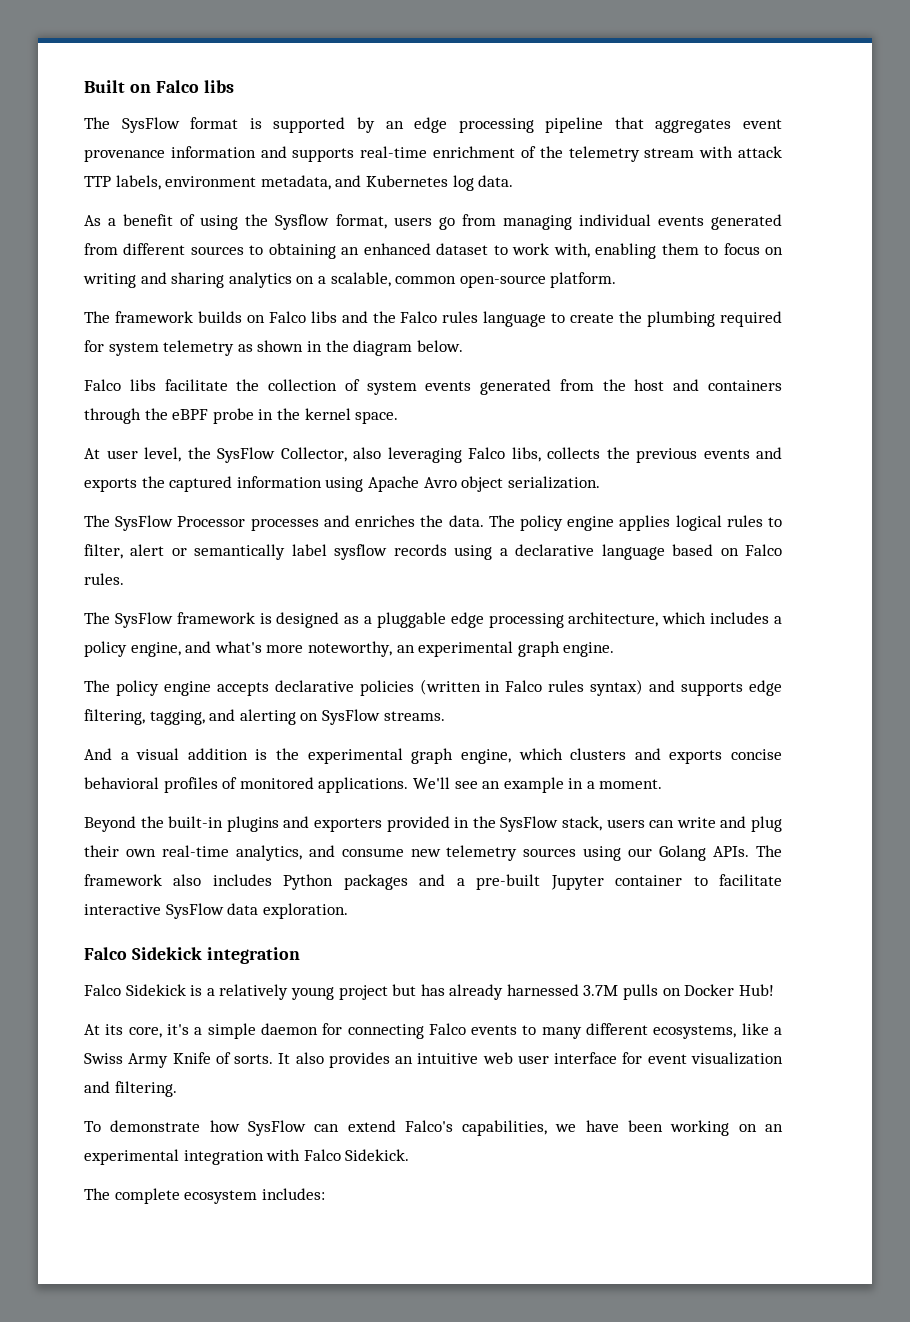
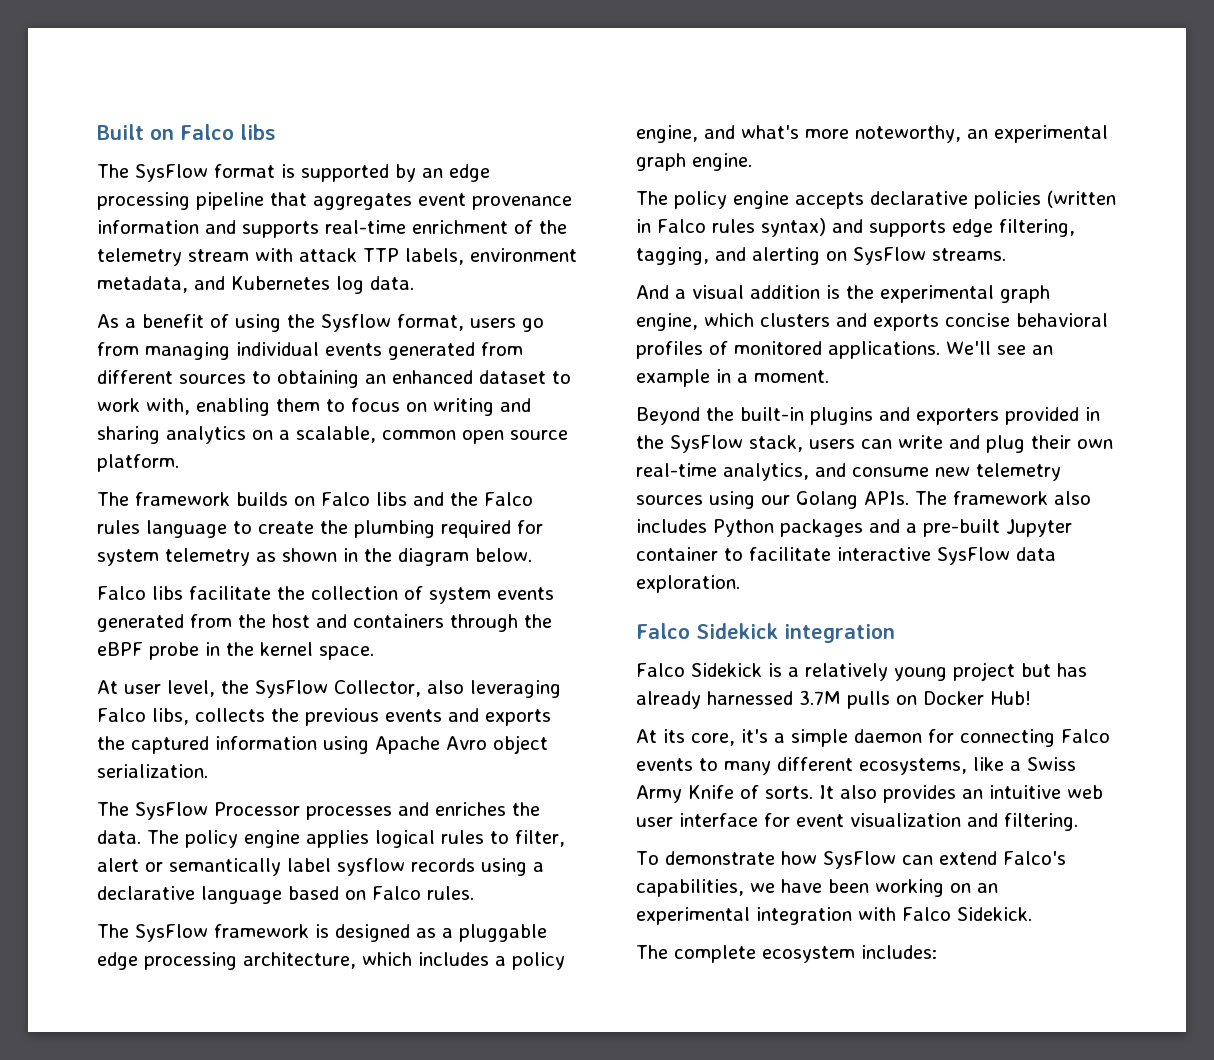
- As a benefit of using the Sysflow format, users go from managing individual events generated from different sources to obtaining an enhanced dataset to work with, enabling them to focus on writing and sharing analytics on a scalable, common open-source platform.
+ As a benefit of using the Sysflow format, users go from managing individual events generated from different sources to obtaining an enhanced dataset to work with, enabling them to focus on writing and sharing analytics on a scalable, common open source platform.

